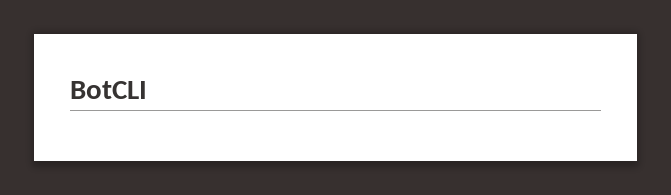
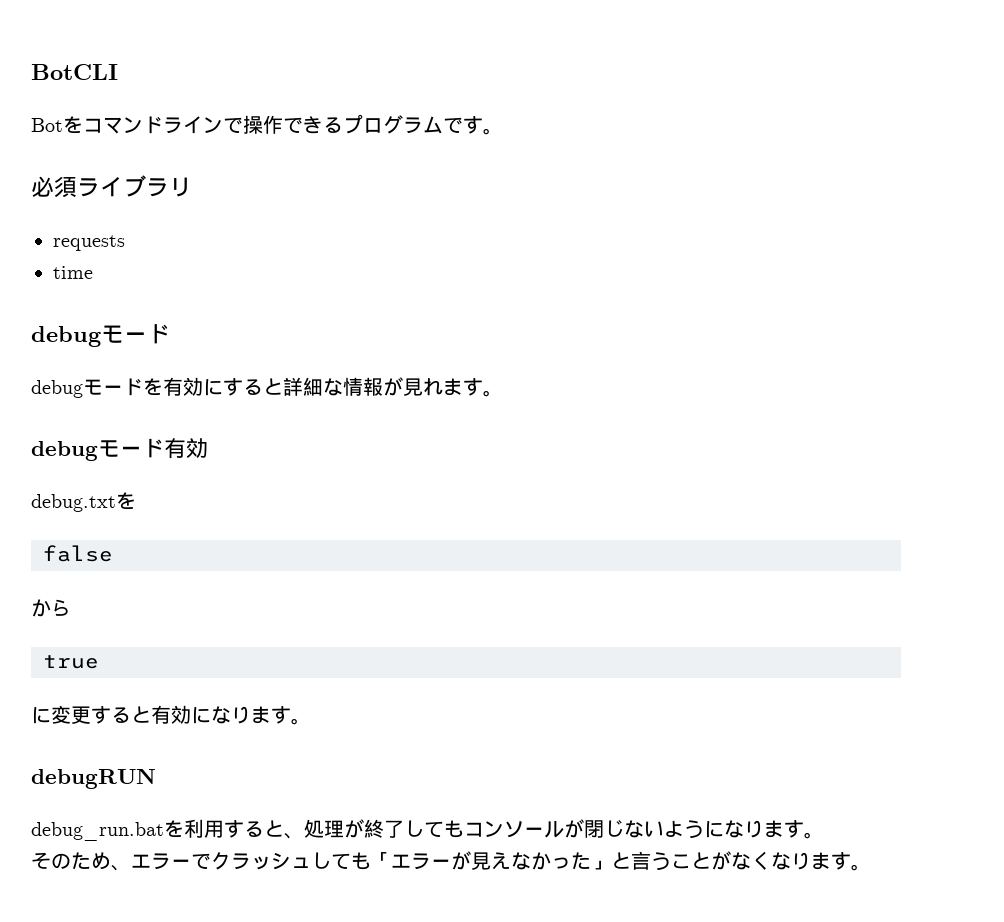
+ Botをコマンドラインで操作できるプログラムです。
+ 必須ライブラリ
+ requests
+ time
+ debugモード
+ debugモードを有効にすると詳細な情報が見れます。
+ debugモード有効
+ debug.txtを
+ false
+ から
+ true
+ に変更すると有効になります。
+ debugRUN
+ debug_run.batを利用すると、処理が終了してもコンソールが閉じないようになります。
+ そのため、エラーでクラッシュしても「エラーが見えなかった」と言うことがなくなります。

